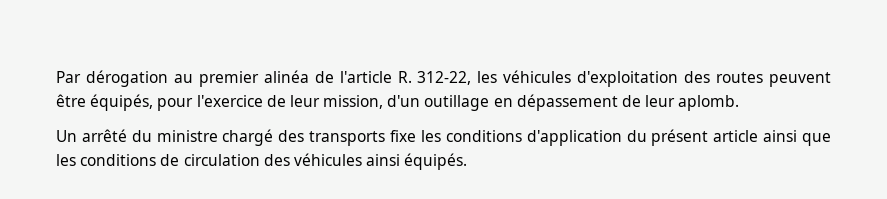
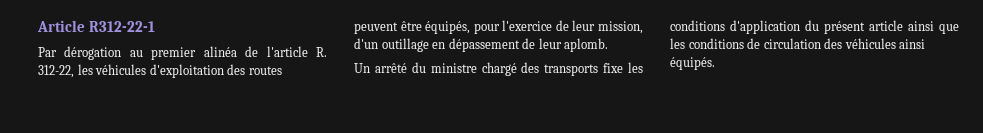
+ Article R312-22-1

